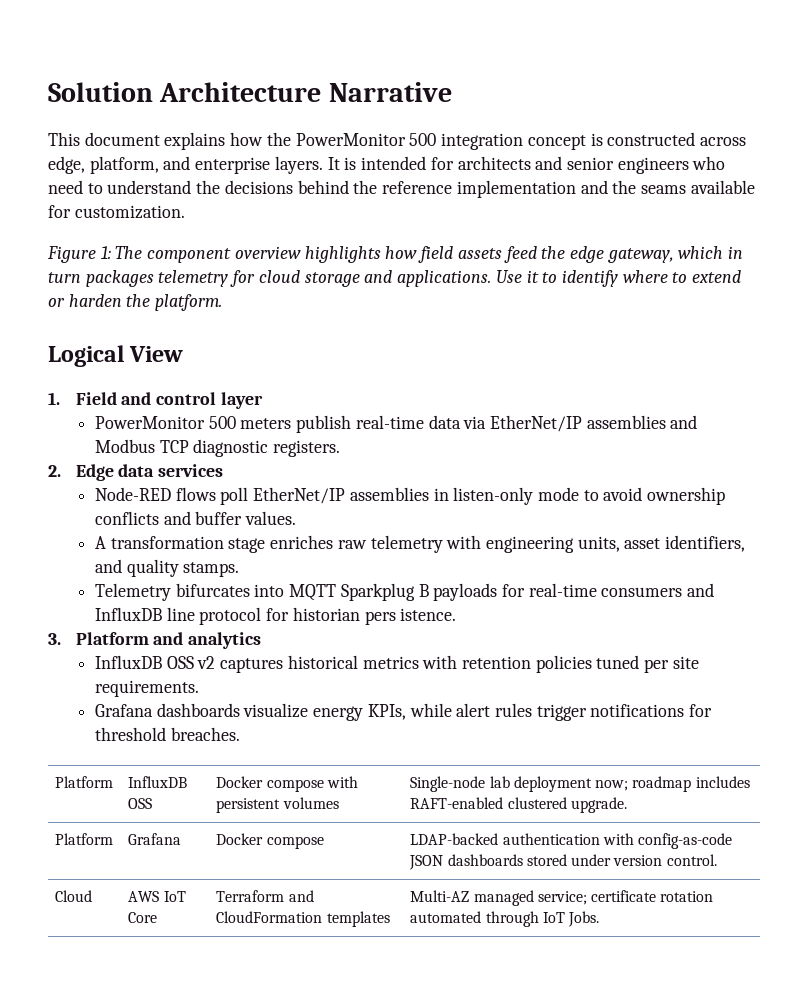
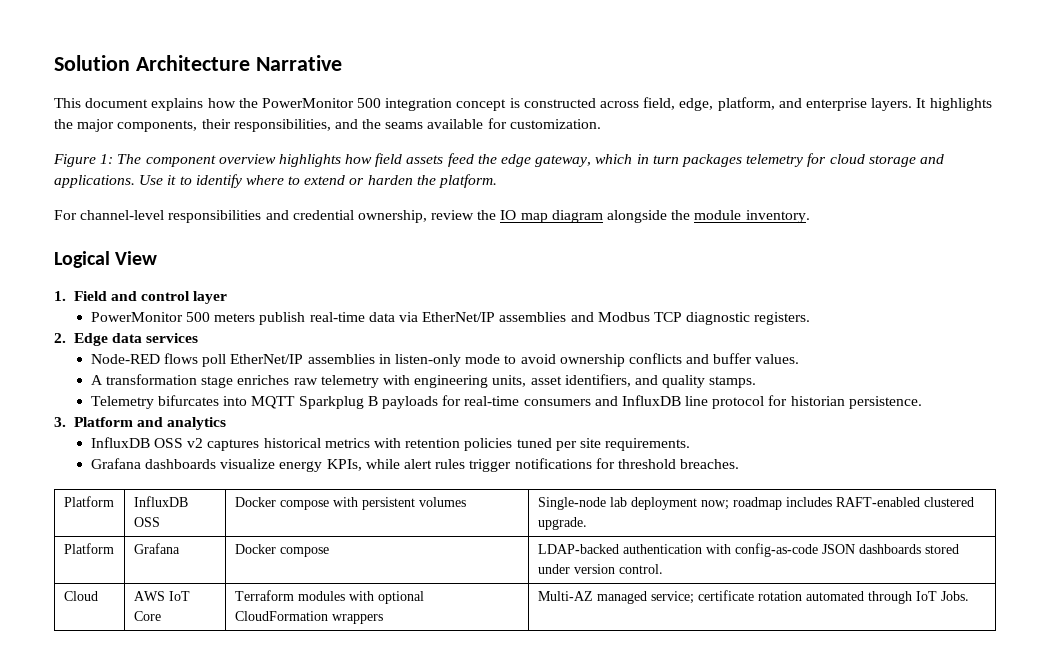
- This document explains how the PowerMonitor 500 integration concept is constructed across edge, platform, and enterprise layers.
+ This document explains how the PowerMonitor 500 integration concept is constructed across field, edge, platform, and enterprise layers.
- It is intended for architects and senior engineers who need to understand the decisions behind the reference implementation and the seams available for customization.
+ It highlights the major components, their responsibilities, and the seams available for customization.
+ For channel-level responsibilities and credential ownership, review the IO map diagram alongside the module inventory.
- Telemetry bifurcates into MQTT Sparkplug B payloads for real-time consumers and InfluxDB line protocol for historian pers istence.
+ Telemetry bifurcates into MQTT Sparkplug B payloads for real-time consumers and InfluxDB line protocol for historian persistence.
- Cloud | AWS IoT Core | Terraform and CloudFormation templates | Multi-AZ managed service; certificate rotation automated through IoT Jobs.
+ Cloud | AWS IoT Core | Terraform modules with optional CloudFormation wrappers | Multi-AZ managed service; certificate rotation automated through IoT Jobs.

